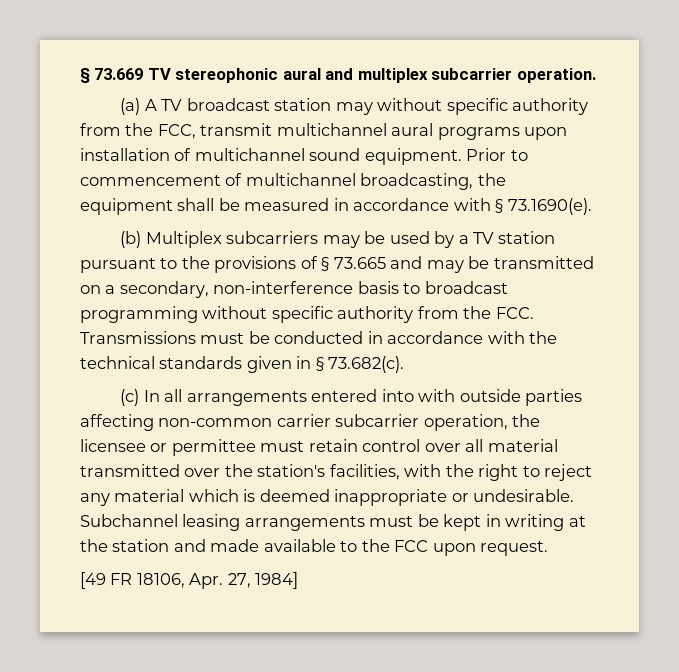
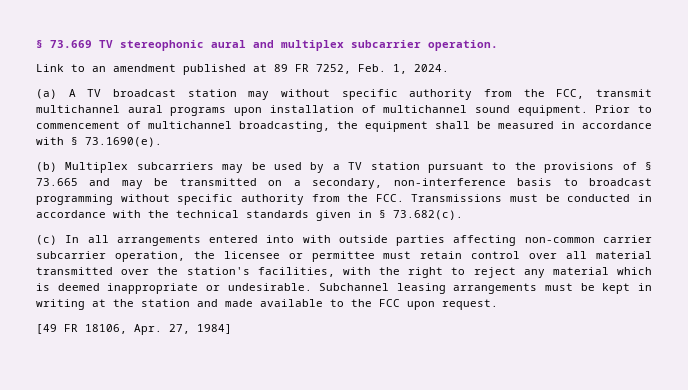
+ Link to an amendment published at 89 FR 7252, Feb. 1, 2024.

